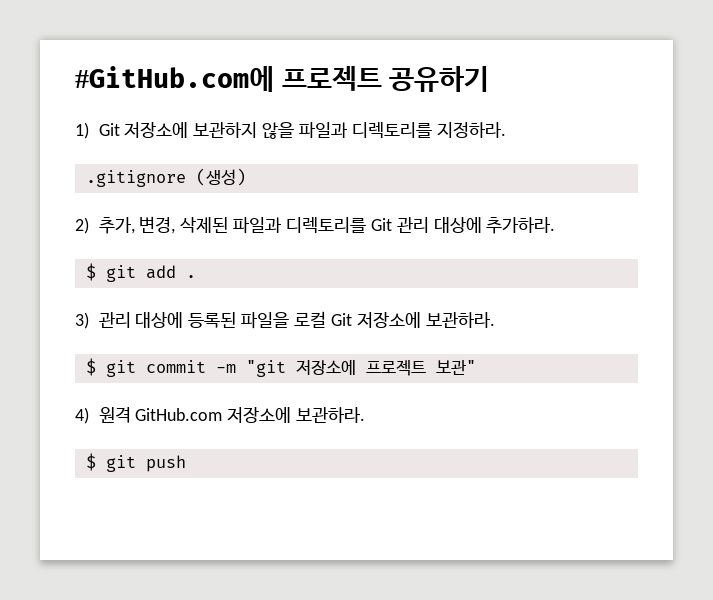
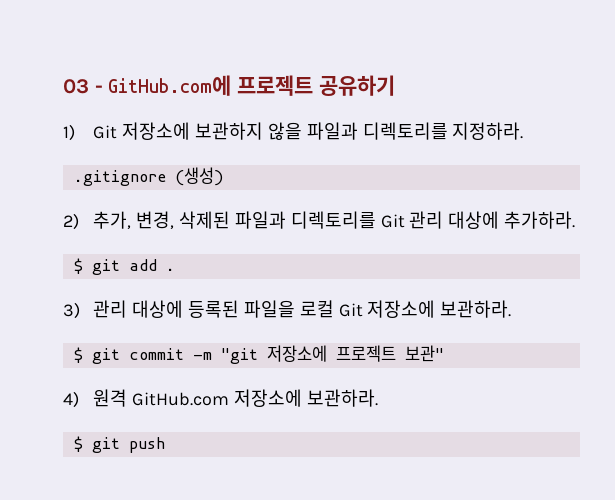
- #GitHub.com에 프로젝트 공유하기
+ 03 - GitHub.com에 프로젝트 공유하기

